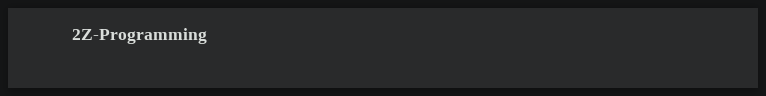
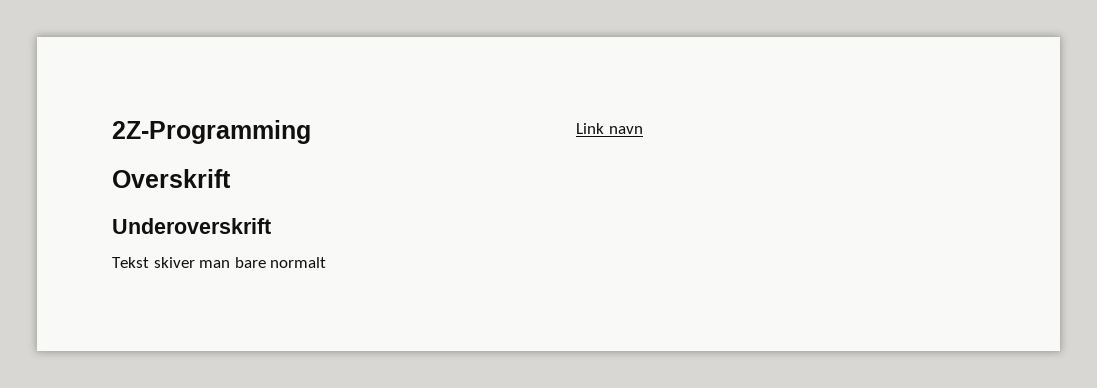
+ Overskrift
+ Underoverskrift
+ Tekst skiver man bare normalt
+ Link navn

